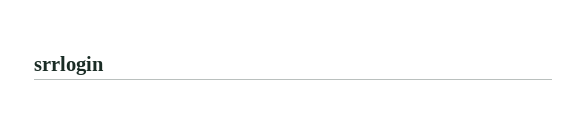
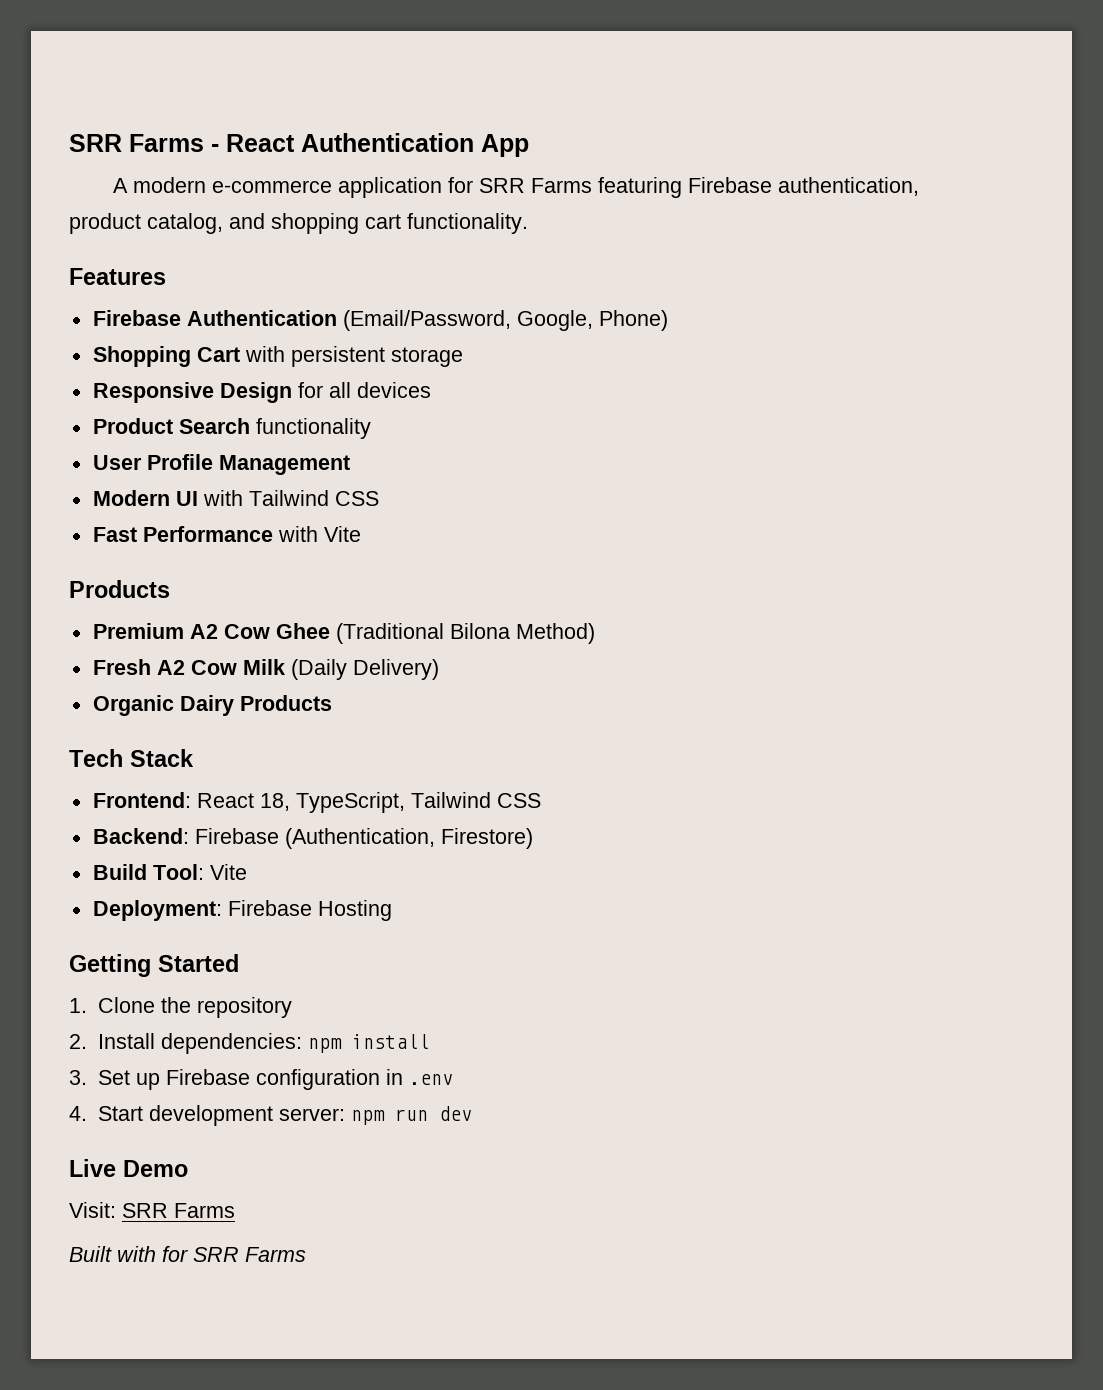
- srrlogin
+ SRR Farms - React Authentication App
+ A modern e-commerce application for SRR Farms featuring Firebase authentication, product catalog, and shopping cart functionality.
+ Features
+ Firebase Authentication (Email/Password, Google, Phone)
+ Shopping Cart with persistent storage
+ Responsive Design for all devices
+ Product Search functionality
+ User Profile Management
+ Modern UI with Tailwind CSS
+ Fast Performance with Vite
+ Products
+ Premium A2 Cow Ghee (Traditional Bilona Method)
+ Fresh A2 Cow Milk (Daily Delivery)
+ Organic Dairy Products
+ Tech Stack
+ Frontend: React 18, TypeScript, Tailwind CSS
+ Backend: Firebase (Authentication, Firestore)
+ Build Tool: Vite
+ Deployment: Firebase Hosting
+ Getting Started
+ 1. Clone the repository
+ 2. Install dependencies: npm install
+ 3. Set up Firebase configuration in .env
+ 4. Start development server: npm run dev
+ Live Demo
+ Visit: SRR Farms
+ Built with for SRR Farms

